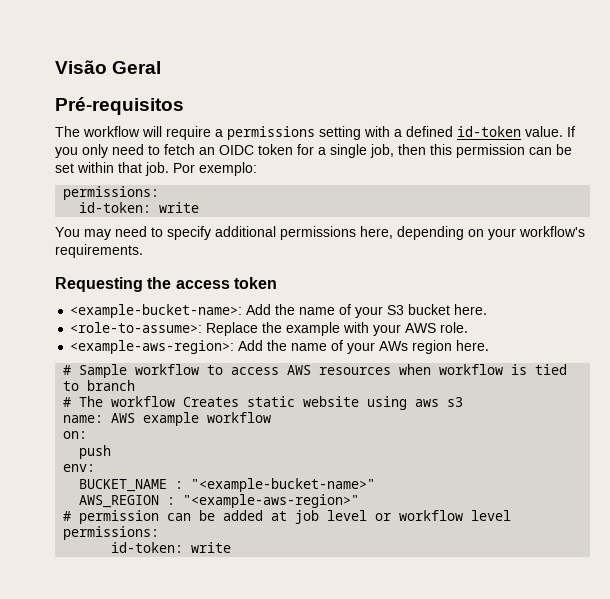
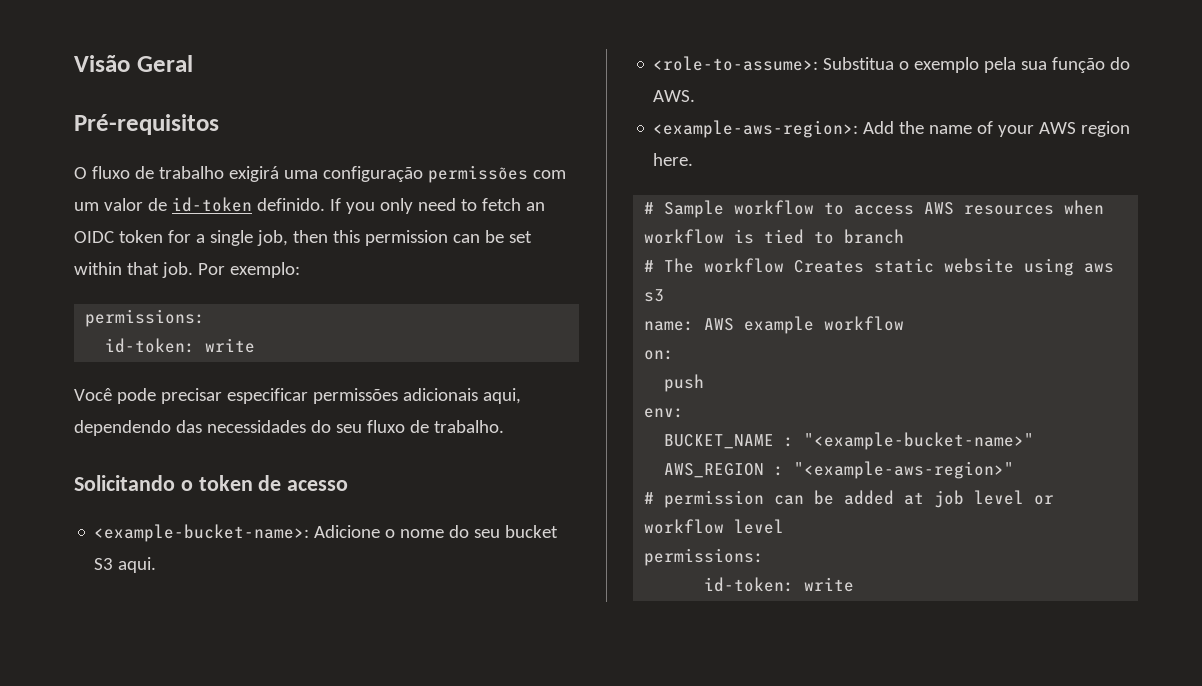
- The workflow will require a permissions setting with a defined id-token value.
+ O fluxo de trabalho exigirá uma configuração permissões com um valor de id-token definido.
- You may need to specify additional permissions here, depending on your workflow's requirements.
- Requesting the access token
+ Você pode precisar especificar permissões adicionais aqui, dependendo das necessidades do seu fluxo de trabalho.
+ Solicitando o token de acesso
- <example-bucket-name>: Add the name of your S3 bucket here.
- <role-to-assume>: Replace the example with your AWS role.
+ <example-bucket-name>: Adicione o nome do seu bucket S3 aqui.
+ <role-to-assume>: Substitua o exemplo pela sua função do AWS.
- <example-aws-region>: Add the name of your AWs region here.
+ <example-aws-region>: Add the name of your AWS region here.

